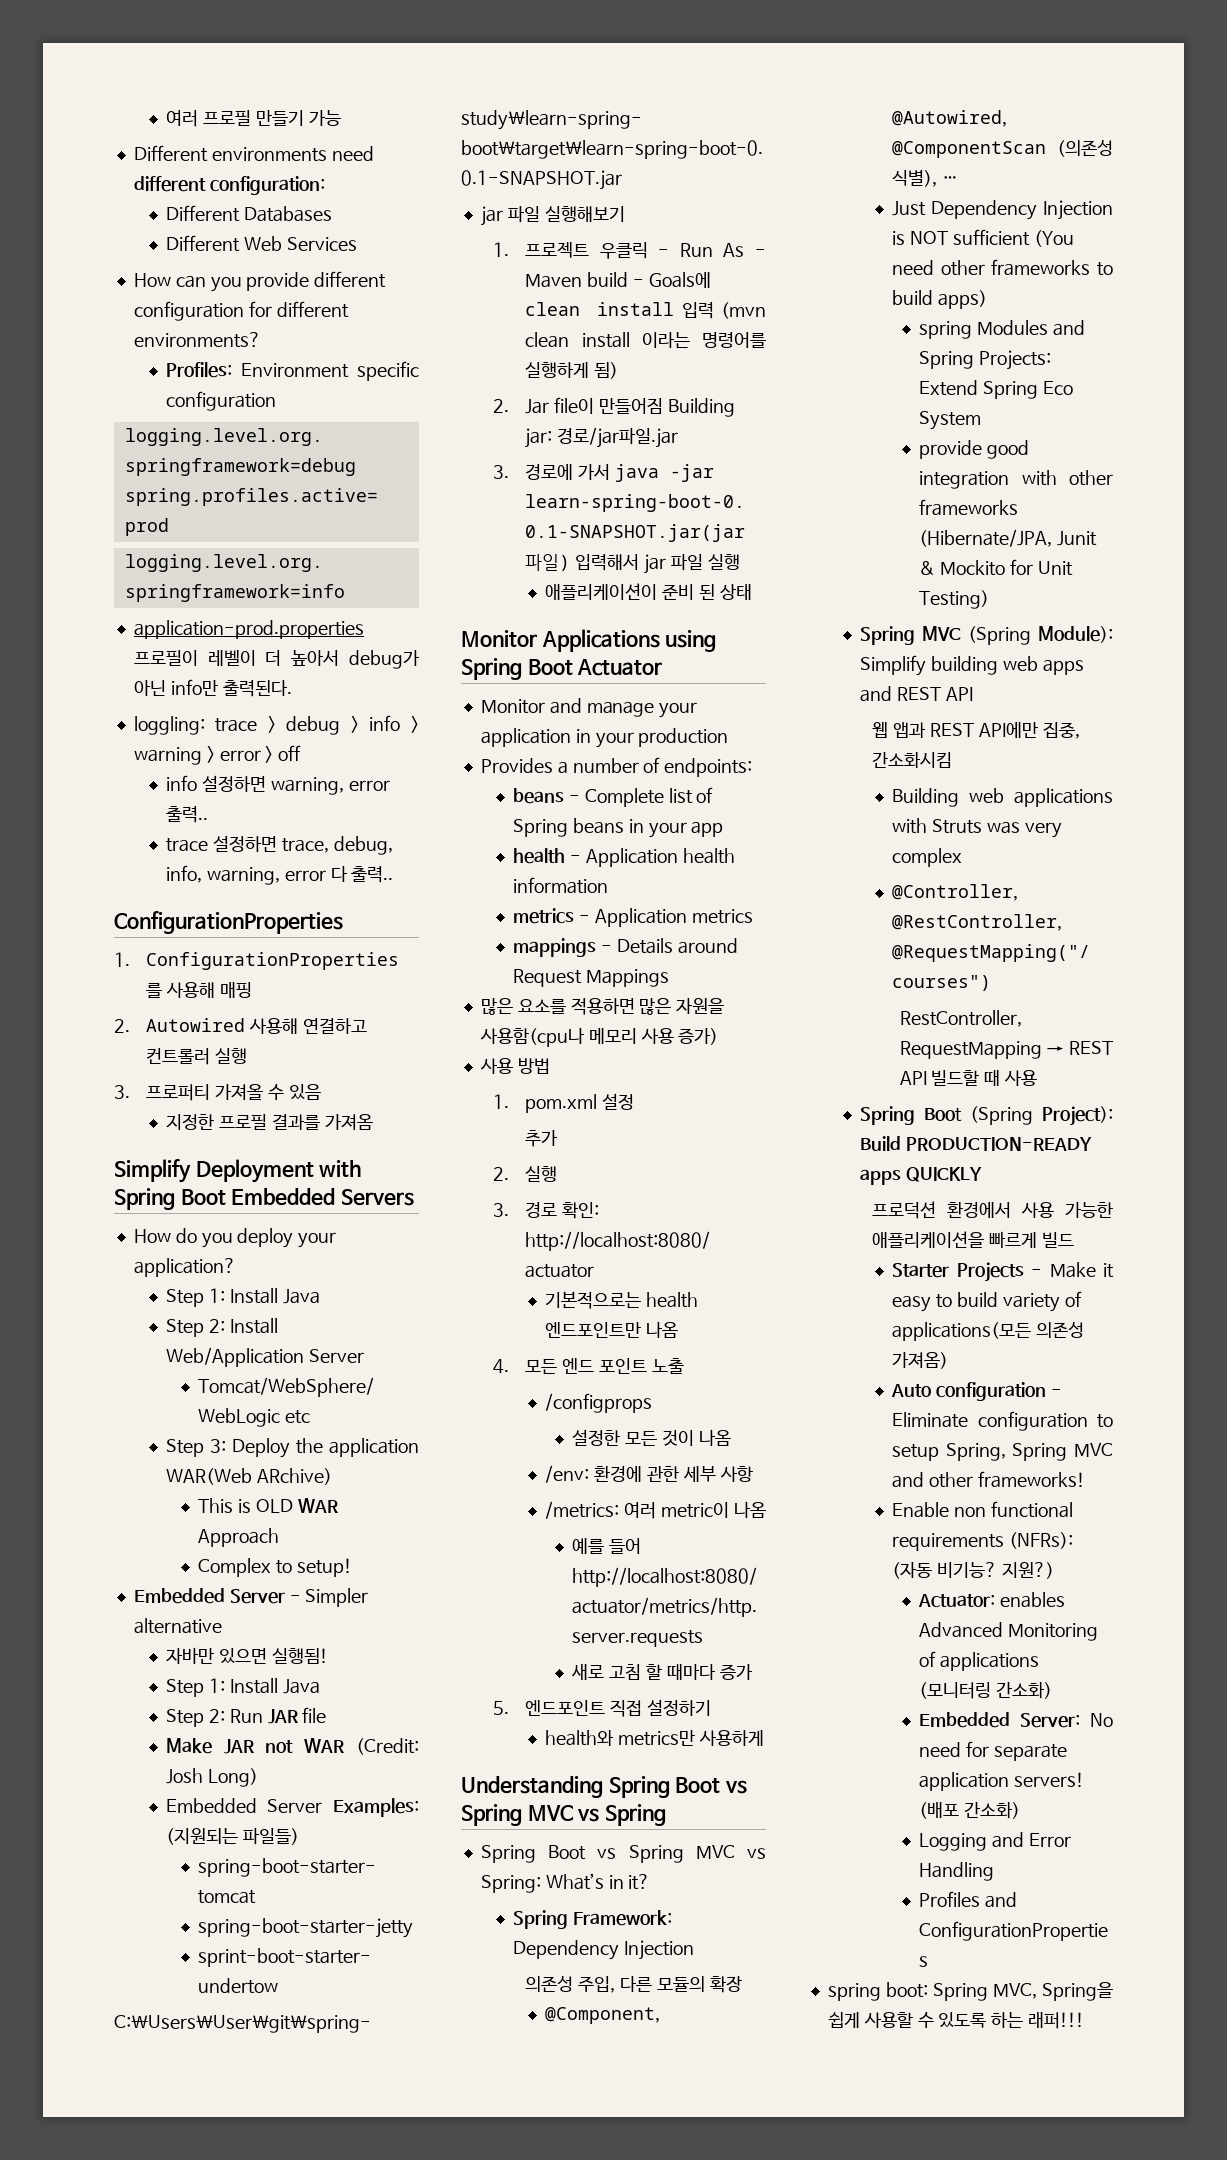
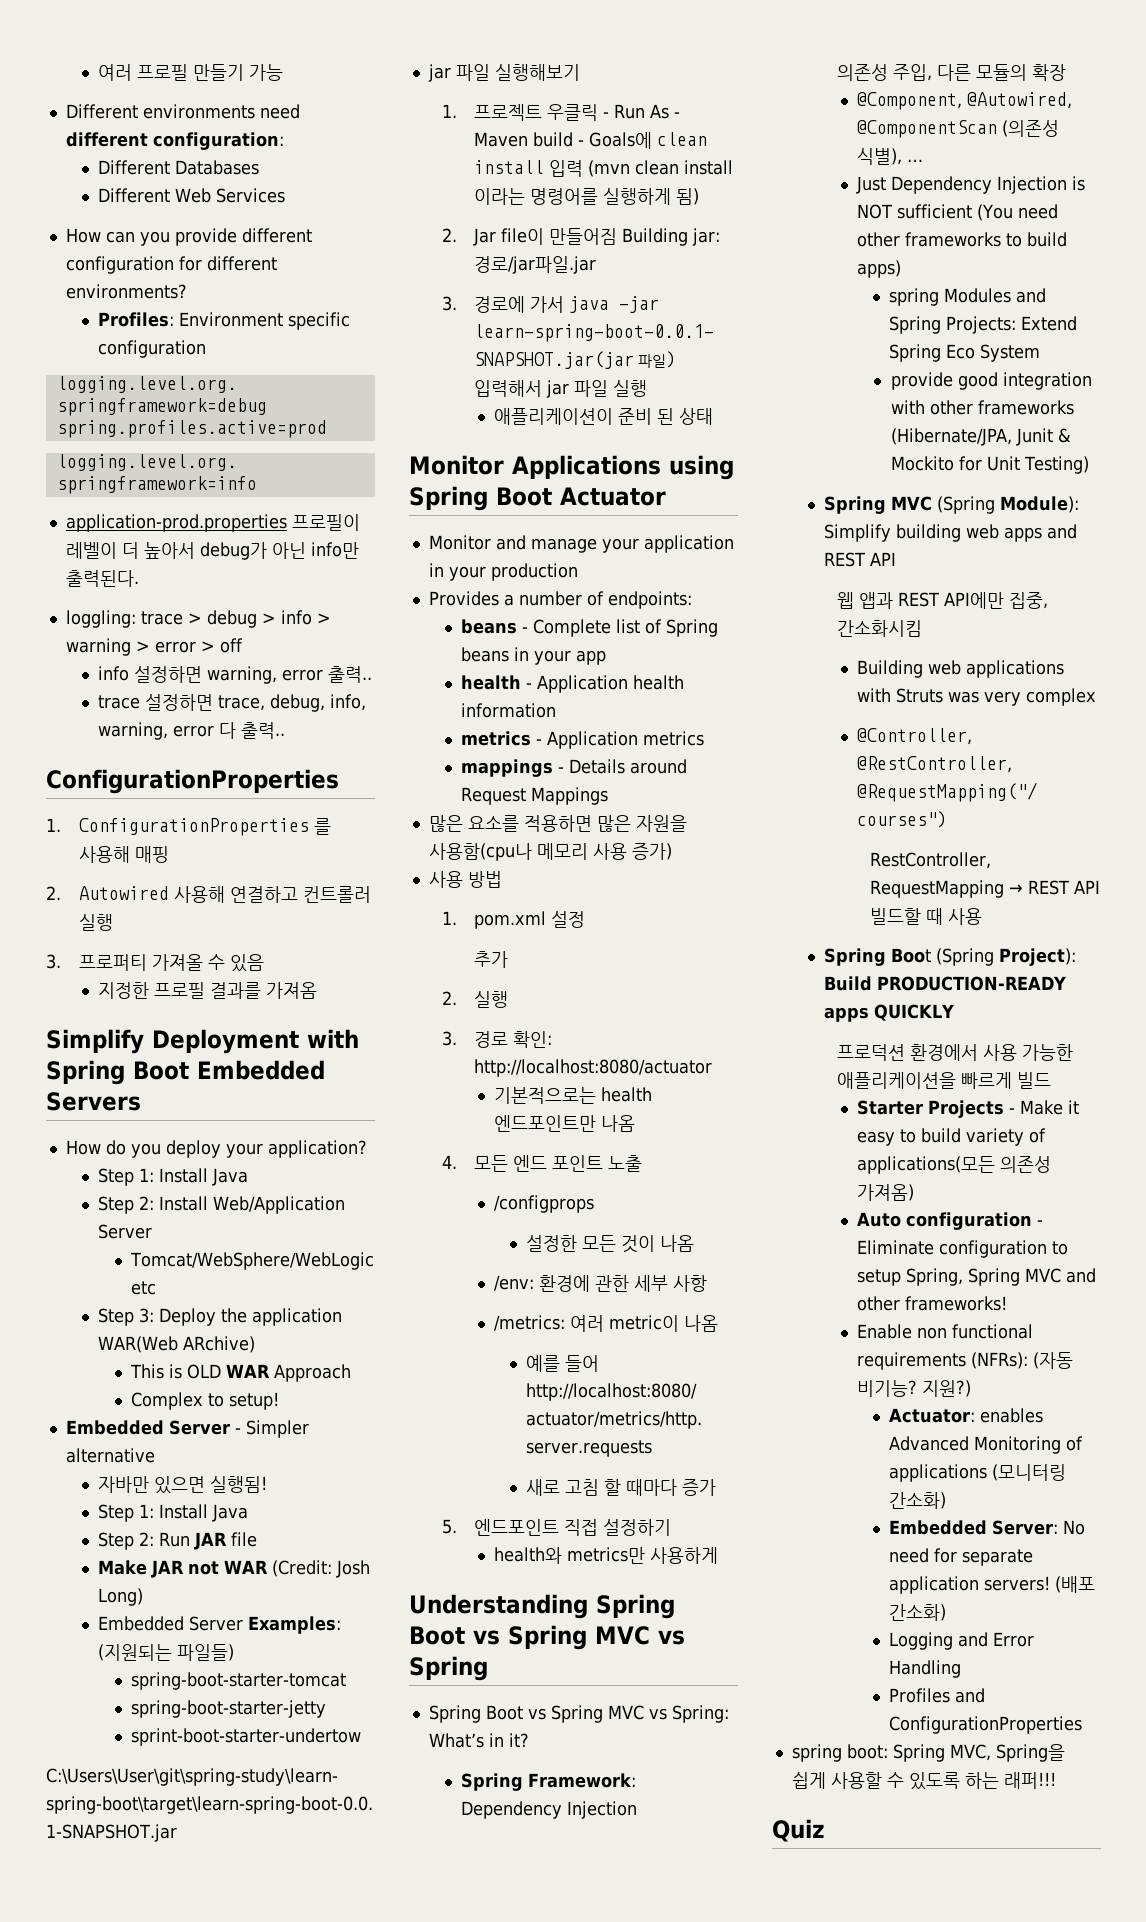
+ Quiz

